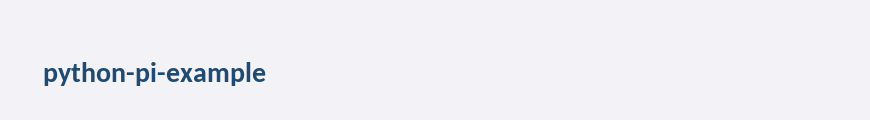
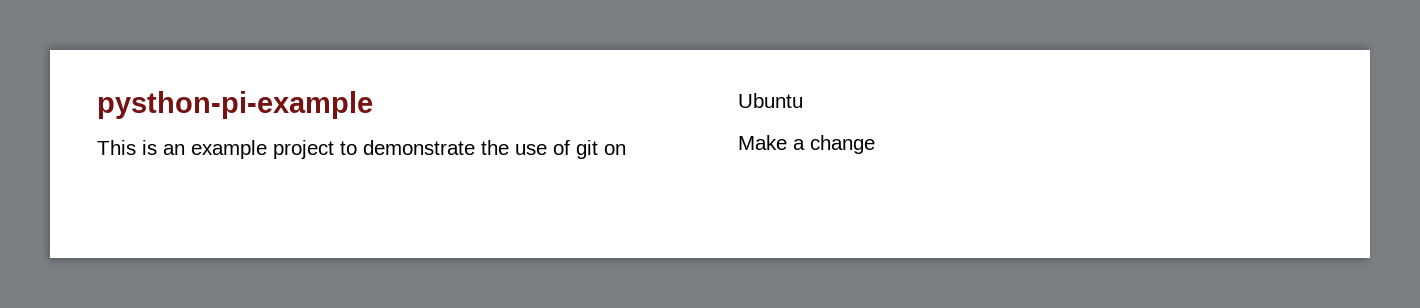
- python-pi-example
+ pysthon-pi-example
+ This is an example project to demonstrate the use of git on Ubuntu
+ Make a change

